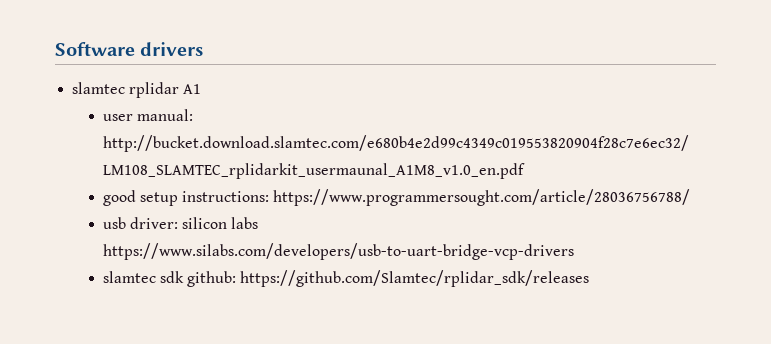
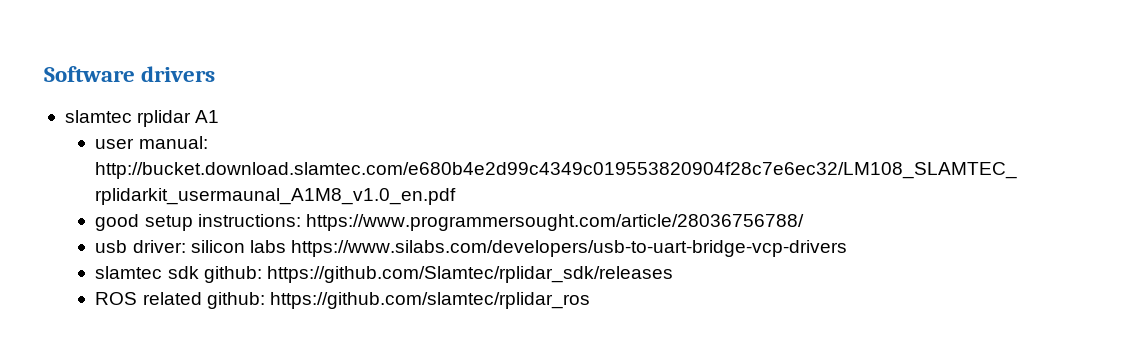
+ ROS related github: https://github.com/slamtec/rplidar_ros

